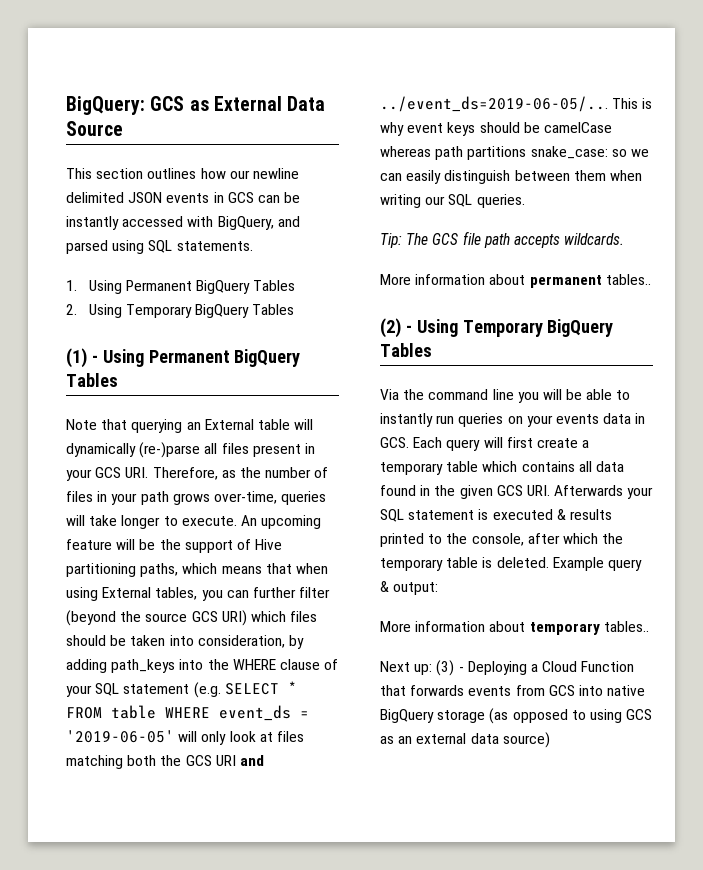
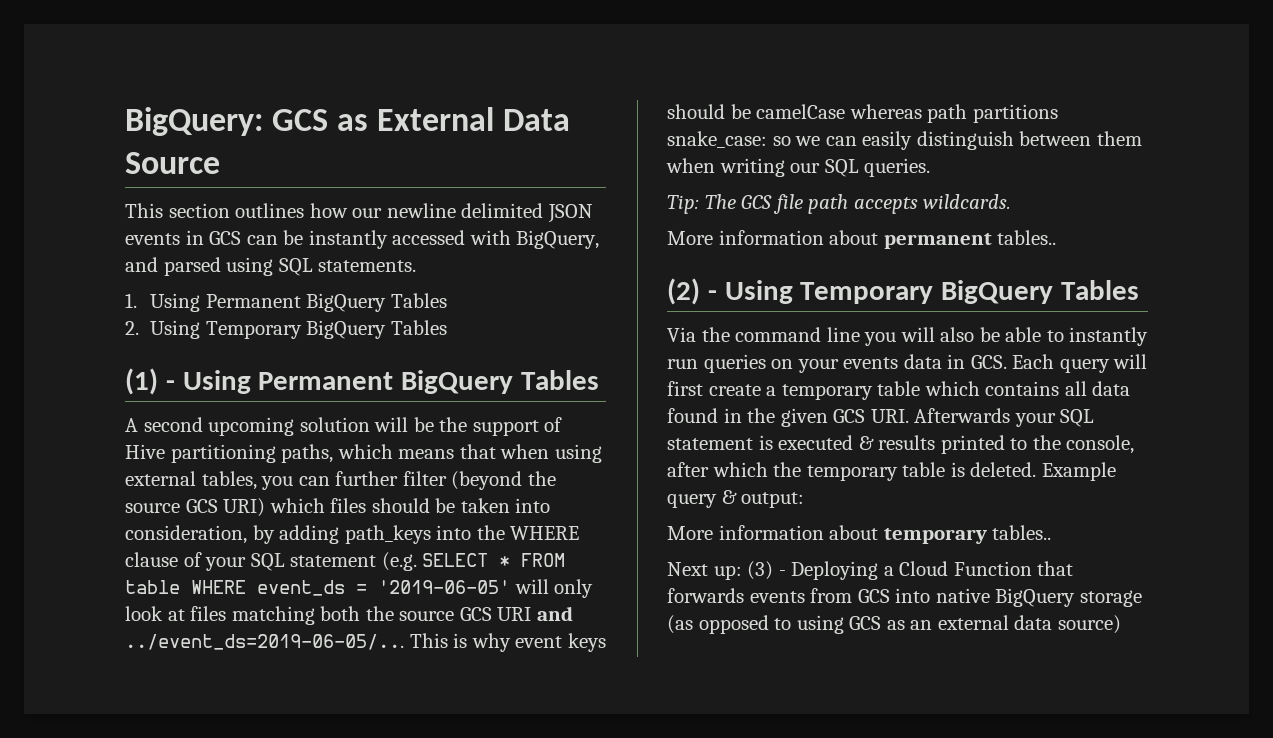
- Note that querying an External table will dynamically (re-)parse all files present in your GCS URI. Therefore, as the number of files in your path grows over-time, queries will take longer to execute. An upcoming feature will be the support of Hive partitioning paths, which means that when using External tables, you can further filter (beyond the source GCS URI) which files should be taken into consideration, by adding path_keys into the WHERE clause of your SQL statement (e.g. SELECT * FROM table WHERE event_ds = '2019-06-05' will only look at files matching both the GCS URI and ../event_ds=2019-06-05/...
+ A second upcoming solution will be the support of Hive partitioning paths, which means that when using external tables, you can further filter (beyond the source GCS URI) which files should be taken into consideration, by adding path_keys into the WHERE clause of your SQL statement (e.g. SELECT * FROM table WHERE event_ds = '2019-06-05' will only look at files matching both the source GCS URI and ../event_ds=2019-06-05/...
- Via the command line you will be able to instantly run queries on your events data in GCS. Each query will first create a temporary table which contains all data found in the given GCS URI. Afterwards your SQL statement is executed & results printed to the console, after which the temporary table is deleted.
+ Via the command line you will also be able to instantly run queries on your events data in GCS. Each query will first create a temporary table which contains all data found in the given GCS URI. Afterwards your SQL statement is executed & results printed to the console, after which the temporary table is deleted.

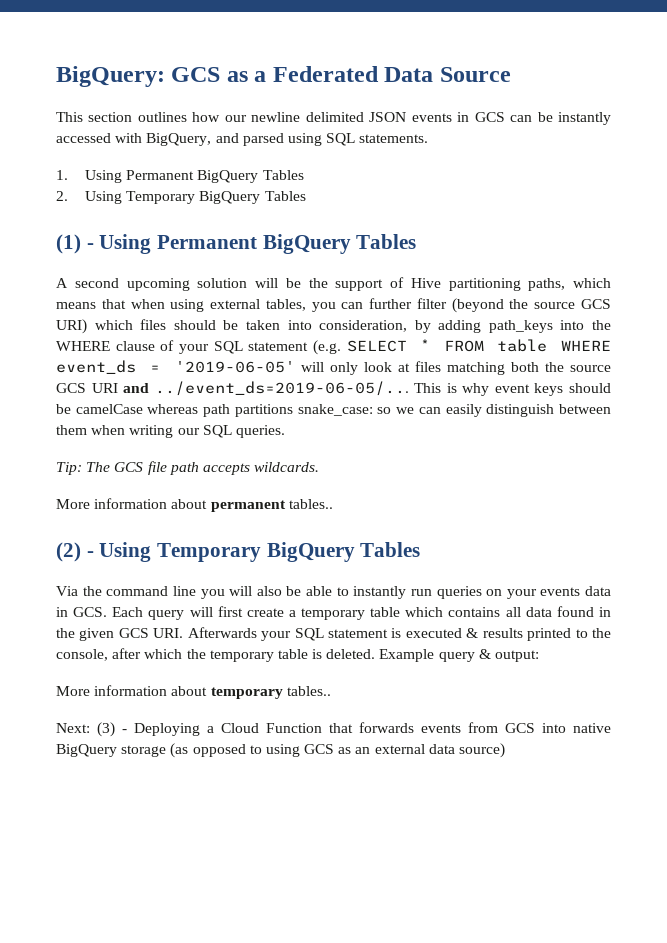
- BigQuery: GCS as External Data Source
+ BigQuery: GCS as a Federated Data Source
- Next up: (3) - Deploying a Cloud Function that forwards events from GCS into native BigQuery storage (as opposed to using GCS as an external data source)
+ Next: (3) - Deploying a Cloud Function that forwards events from GCS into native BigQuery storage (as opposed to using GCS as an external data source)

